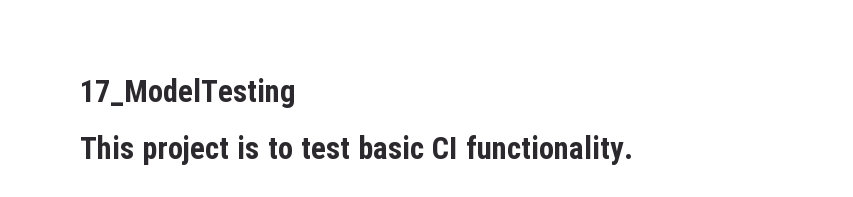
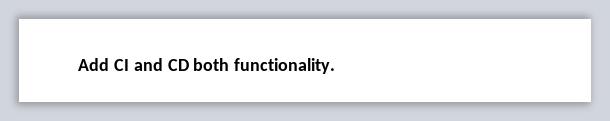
- 17_ModelTesting
- This project is to test basic CI functionality.
+ Add CI and CD both functionality.

